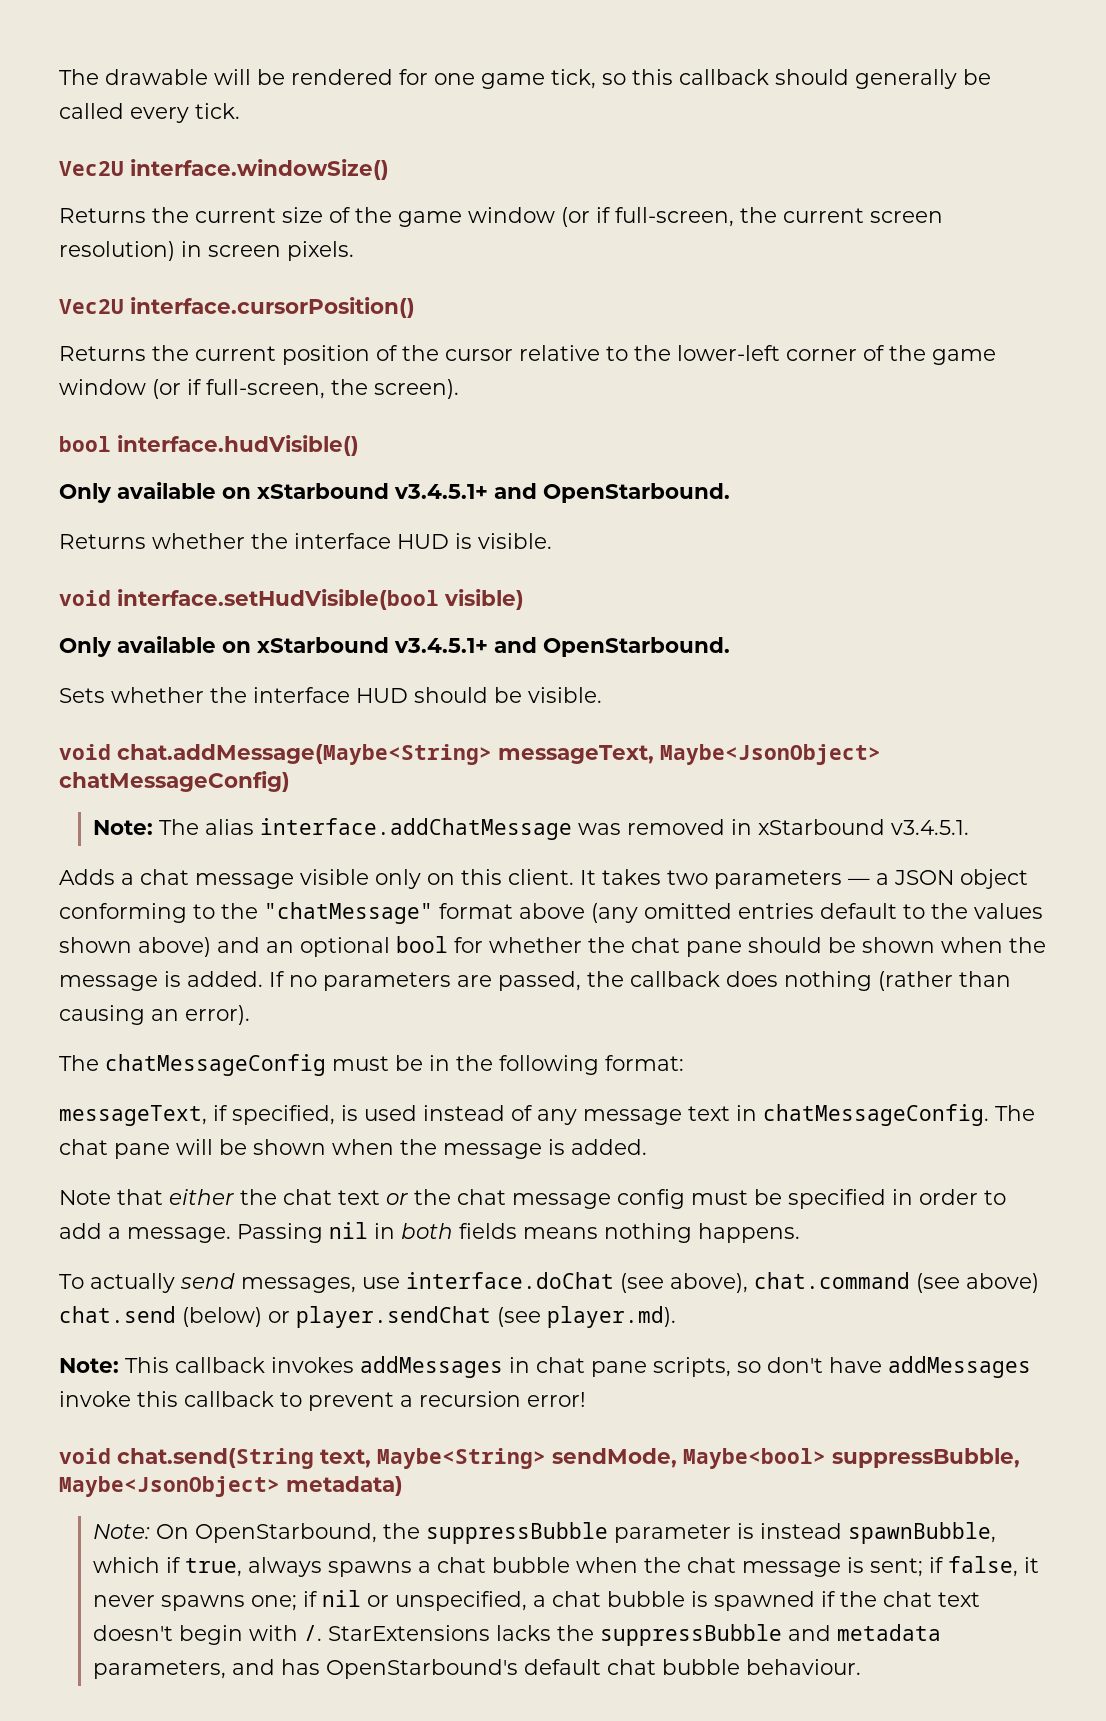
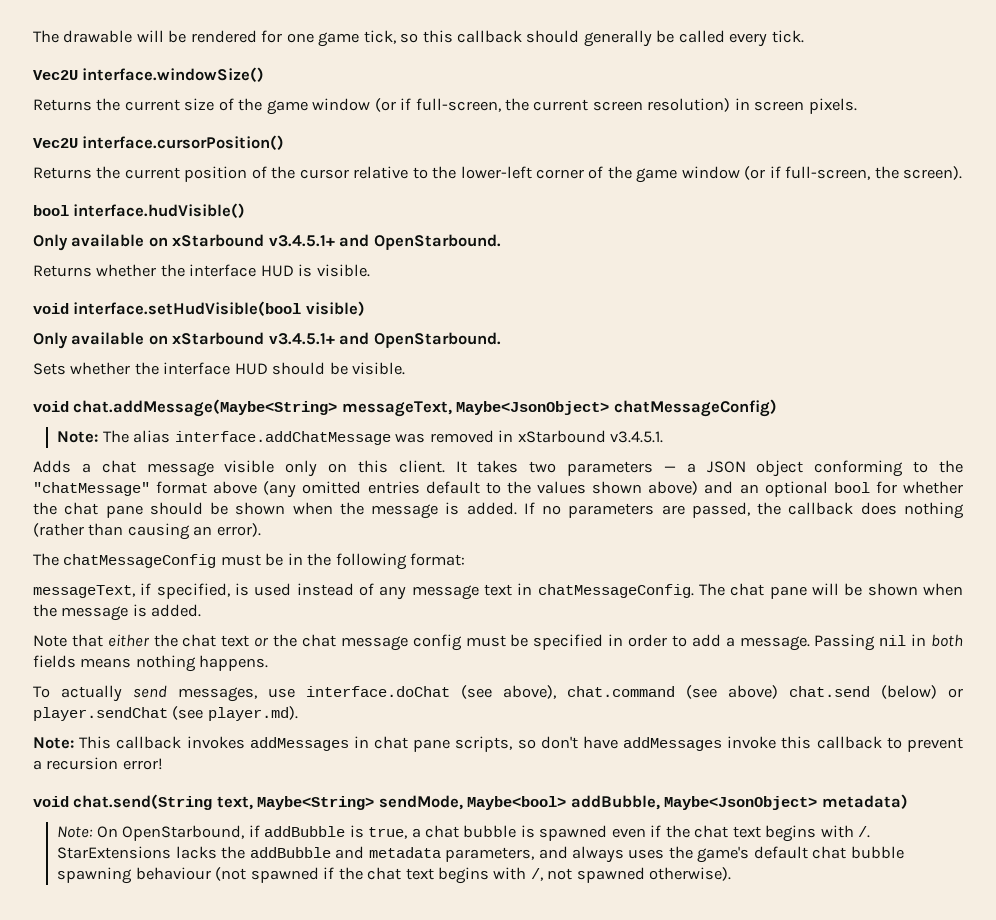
- void chat.send(String text, Maybe<String> sendMode, Maybe<bool> suppressBubble, Maybe<JsonObject> metadata)
+ void chat.send(String text, Maybe<String> sendMode, Maybe<bool> addBubble, Maybe<JsonObject> metadata)
- Note: On OpenStarbound, the suppressBubble parameter is instead spawnBubble, which if true, always spawns a chat bubble when the chat message is sent; if false, it never spawns one; if nil or unspecified, a chat bubble is spawned if the chat text doesn't begin with /.
+ Note: On OpenStarbound, if addBubble is true, a chat bubble is spawned even if the chat text begins with /.
- StarExtensions lacks the suppressBubble and metadata parameters, and has OpenStarbound's default chat bubble behaviour.
+ StarExtensions lacks the addBubble and metadata parameters, and always uses the game's default chat bubble spawning behaviour (not spawned if the chat text begins with /, not spawned otherwise).

